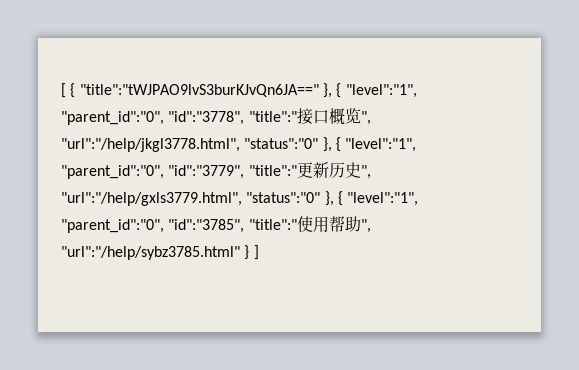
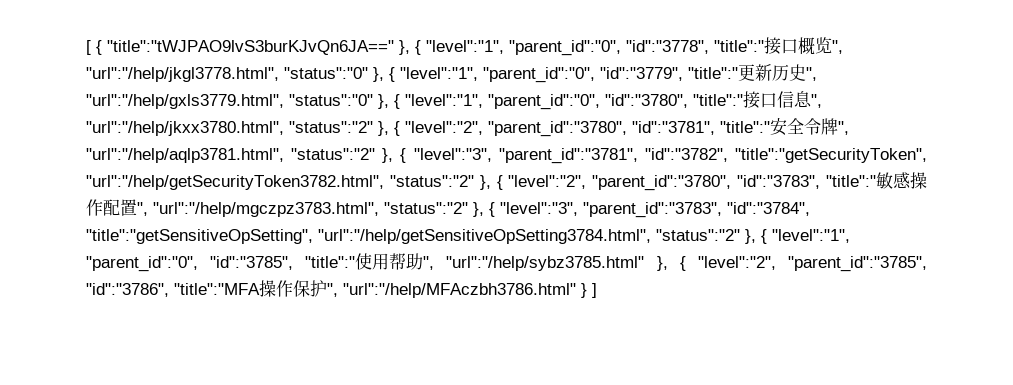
- [ { "title":"tWJPAO9lvS3burKJvQn6JA==" }, { "level":"1", "parent_id":"0", "id":"3778", "title":"接口概览", "url":"/help/jkgl3778.html", "status":"0" }, { "level":"1", "parent_id":"0", "id":"3779", "title":"更新历史", "url":"/help/gxls3779.html", "status":"0" }, { "level":"1", "parent_id":"0", "id":"3785", "title":"使用帮助", "url":"/help/sybz3785.html" } ]
+ [ { "title":"tWJPAO9lvS3burKJvQn6JA==" }, { "level":"1", "parent_id":"0", "id":"3778", "title":"接口概览", "url":"/help/jkgl3778.html", "status":"0" }, { "level":"1", "parent_id":"0", "id":"3779", "title":"更新历史", "url":"/help/gxls3779.html", "status":"0" }, { "level":"1", "parent_id":"0", "id":"3780", "title":"接口信息", "url":"/help/jkxx3780.html", "status":"2" }, { "level":"2", "parent_id":"3780", "id":"3781", "title":"安全令牌", "url":"/help/aqlp3781.html", "status":"2" }, { "level":"3", "parent_id":"3781", "id":"3782", "title":"getSecurityToken", "url":"/help/getSecurityToken3782.html", "status":"2" }, { "level":"2", "parent_id":"3780", "id":"3783", "title":"敏感操作配置", "url":"/help/mgczpz3783.html", "status":"2" }, { "level":"3", "parent_id":"3783", "id":"3784", "title":"getSensitiveOpSetting", "url":"/help/getSensitiveOpSetting3784.html", "status":"2" }, { "level":"1", "parent_id":"0", "id":"3785", "title":"使用帮助", "url":"/help/sybz3785.html" }, { "level":"2", "parent_id":"3785", "id":"3786", "title":"MFA操作保护", "url":"/help/MFAczbh3786.html" } ]

